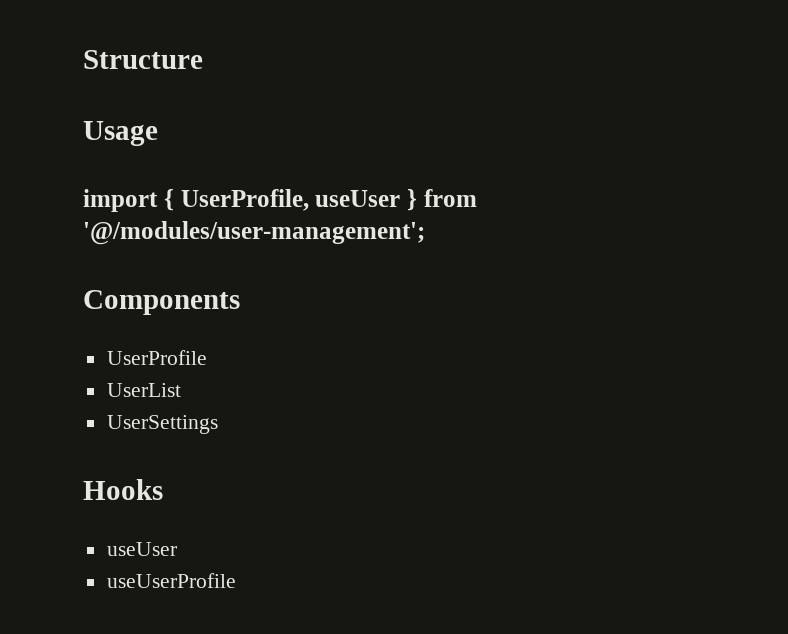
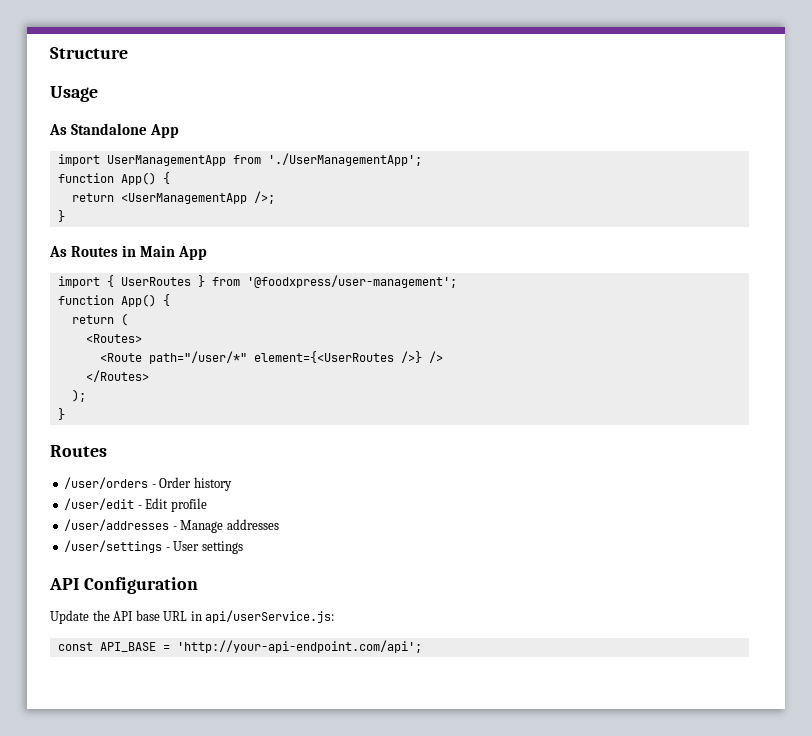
- import { UserProfile, useUser } from '@/modules/user-management';
- Components
- UserProfile
- UserList
- UserSettings
- Hooks
- useUser
- useUserProfile
+ As Standalone App
+ import UserManagementApp from './UserManagementApp';
+ function App() {
+ return <UserManagementApp />;
+ }
+ As Routes in Main App
+ import { UserRoutes } from '@foodxpress/user-management';
+ function App() {
+ return (
+ <Routes>
+ <Route path="/user/*" element={<UserRoutes />} />
+ </Routes>
+ );
+ }
+ Routes
+ /user/orders - Order history
+ /user/edit - Edit profile
+ /user/addresses - Manage addresses
+ /user/settings - User settings
+ API Configuration
+ Update the API base URL in api/userService.js:
+ const API_BASE = 'http://your-api-endpoint.com/api';

